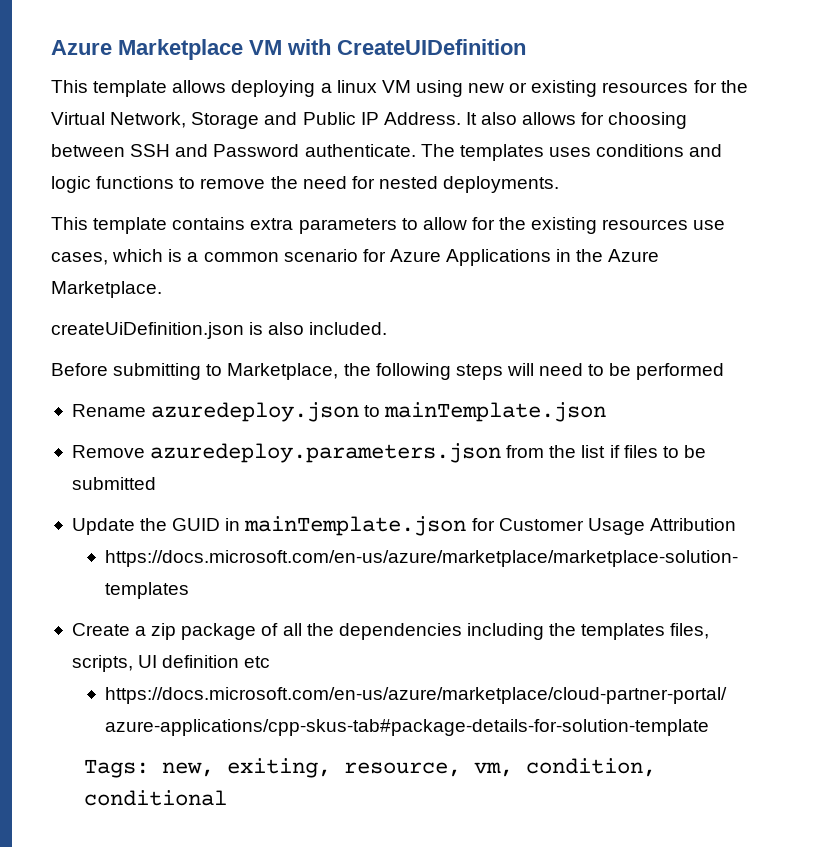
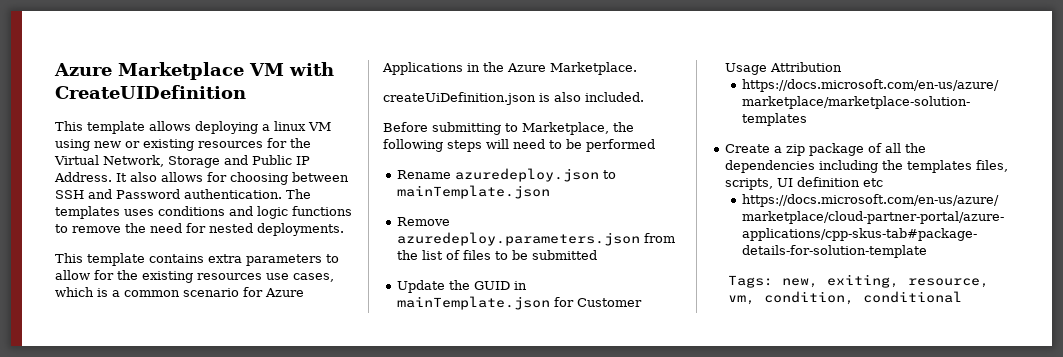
- It also allows for choosing between SSH and Password authenticate.
+ It also allows for choosing between SSH and Password authentication.
- Remove azuredeploy.parameters.json from the list if files to be submitted
+ Remove azuredeploy.parameters.json from the list of files to be submitted

